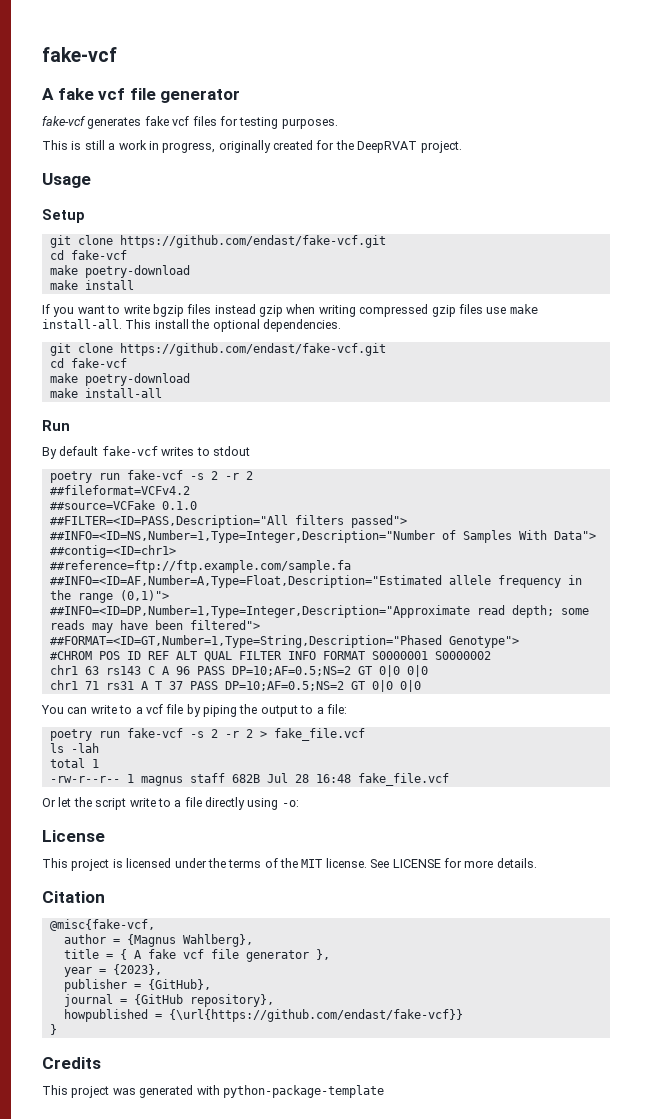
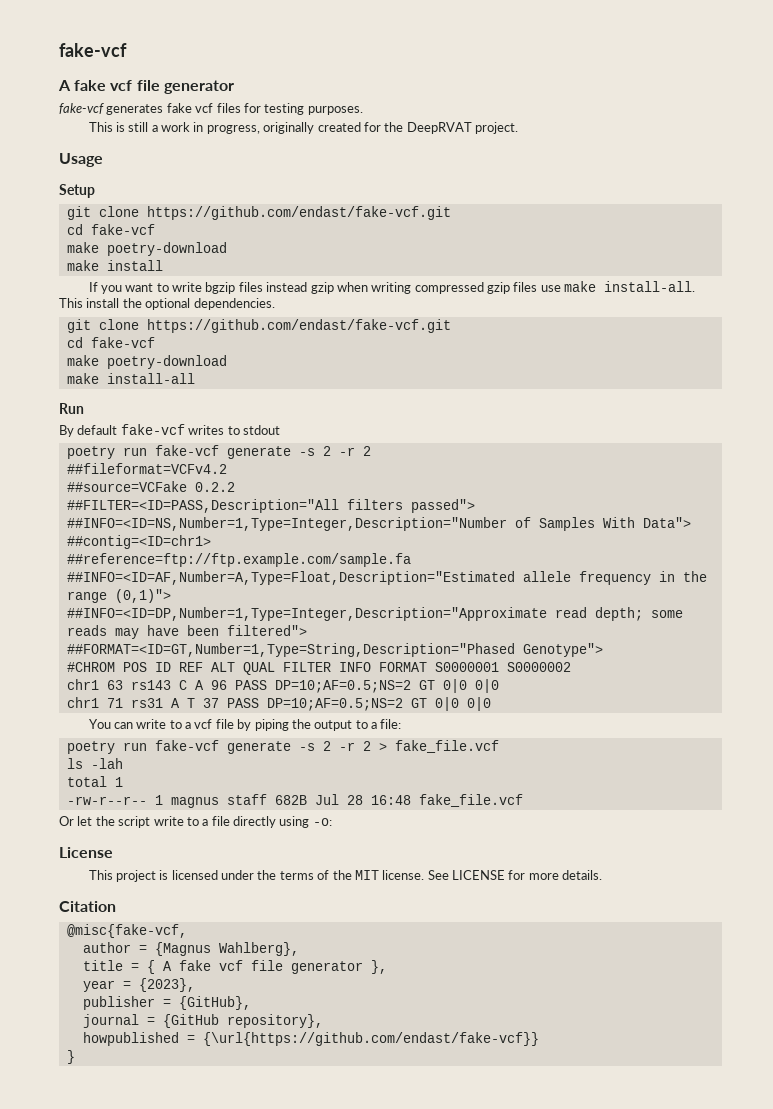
  By default fake-vcf writes to stdout
- poetry run fake-vcf -s 2 -r 2
+ poetry run fake-vcf generate -s 2 -r 2
- ##source=VCFake 0.1.0
+ ##source=VCFake 0.2.2
- poetry run fake-vcf -s 2 -r 2 > fake_file.vcf
+ poetry run fake-vcf generate -s 2 -r 2 > fake_file.vcf
- Credits
- This project was generated with python-package-template

